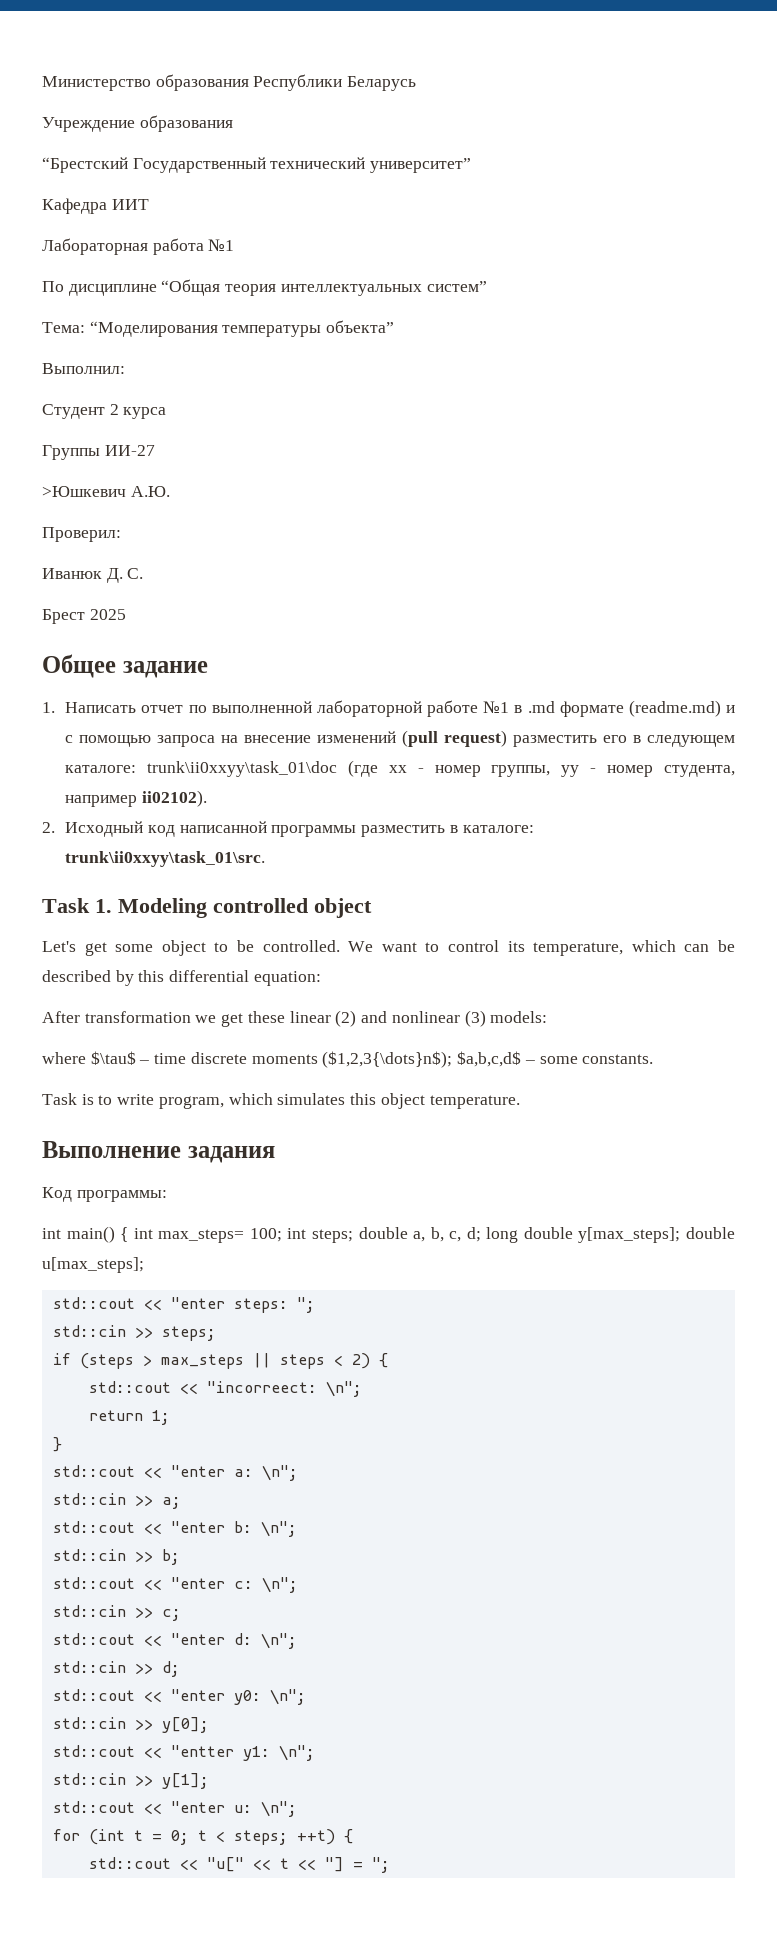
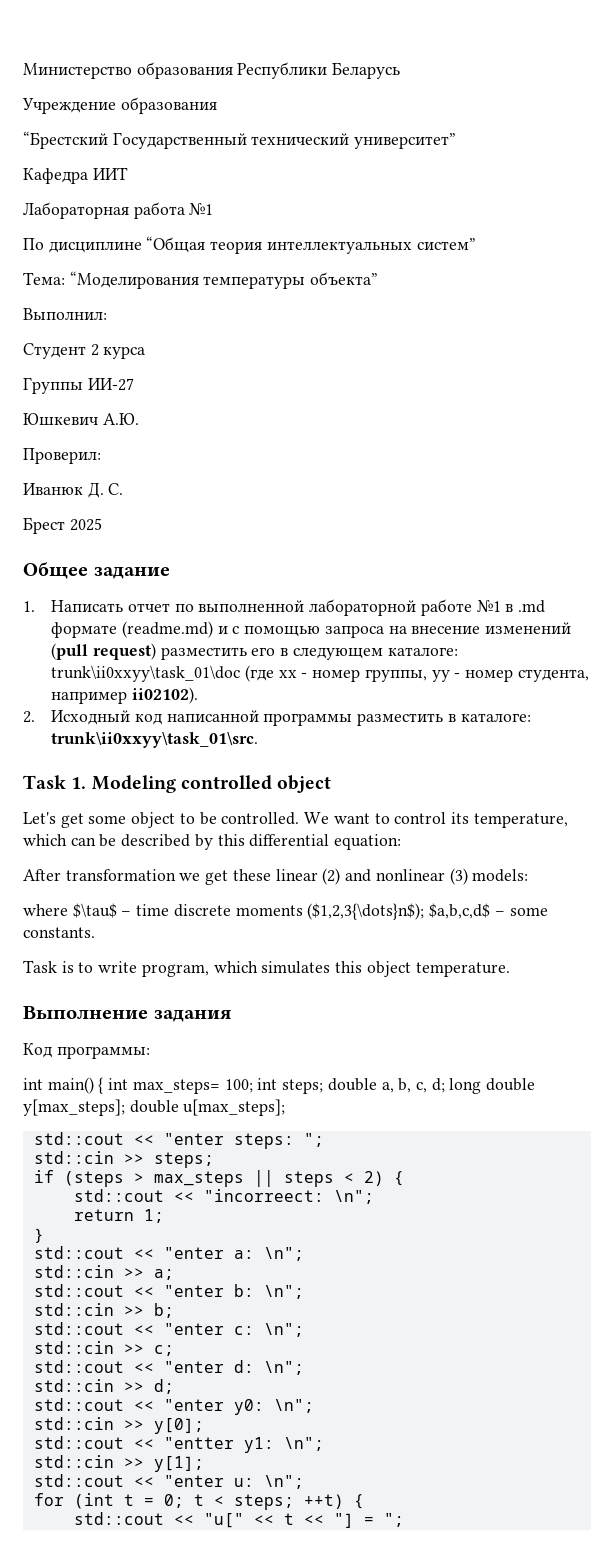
- >Юшкевич А.Ю.
+ Юшкевич А.Ю.

